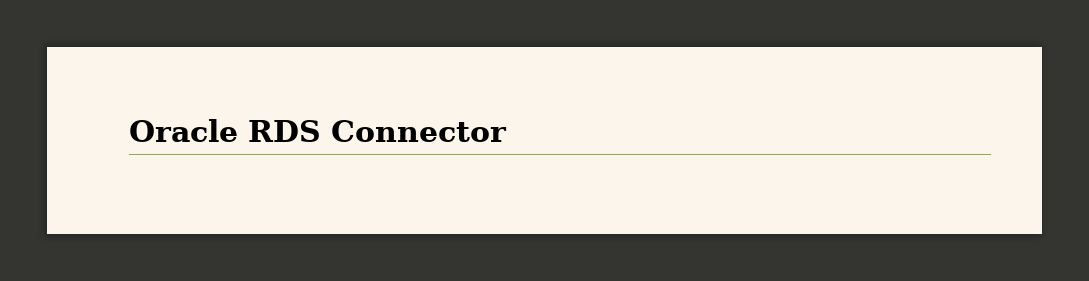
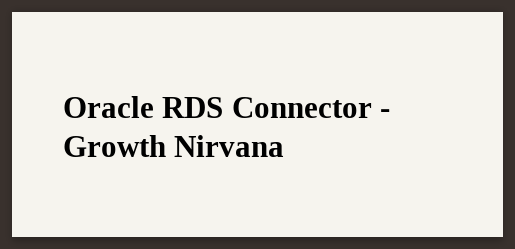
- Oracle RDS Connector
+ Oracle RDS Connector - Growth Nirvana

